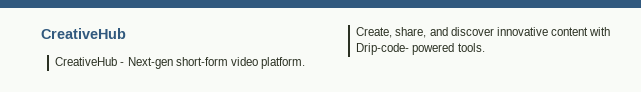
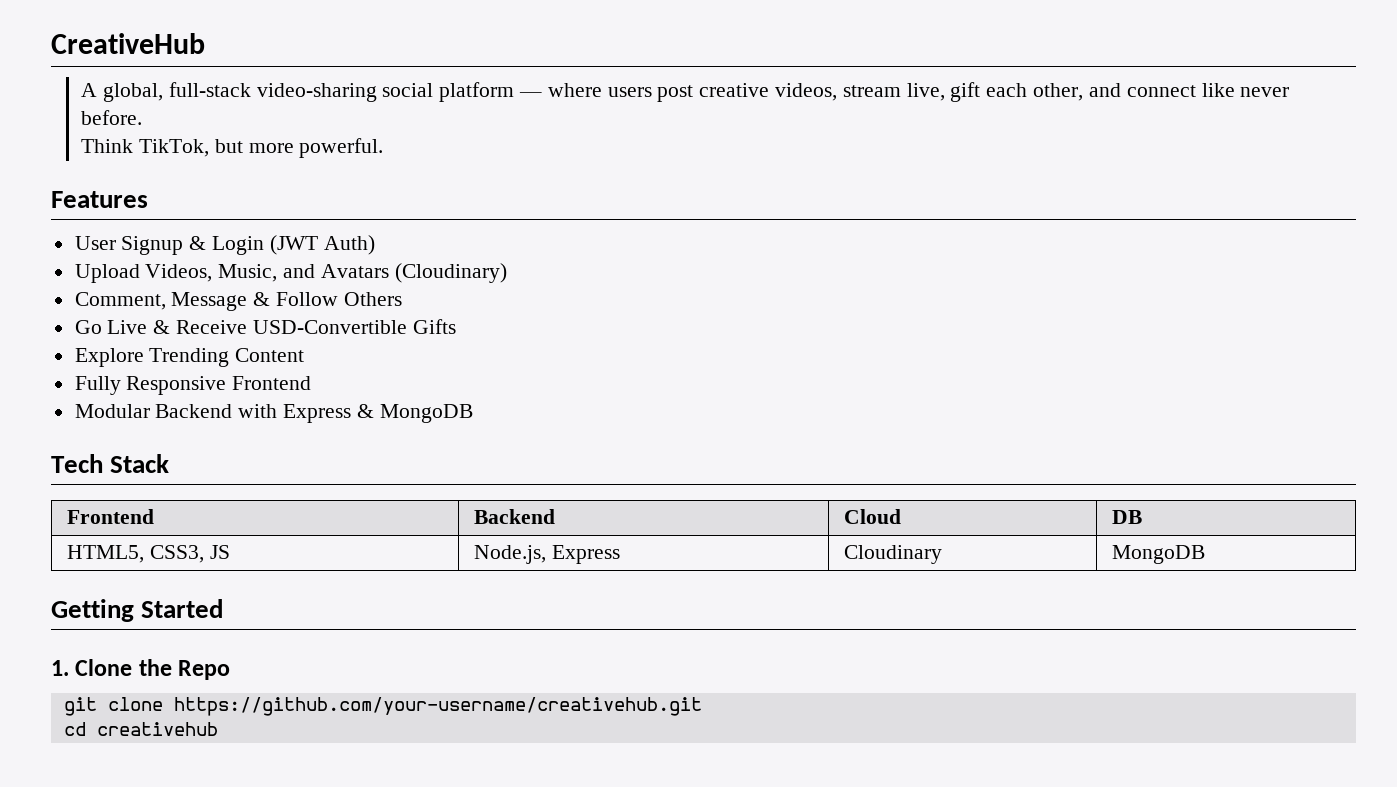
- CreativeHub - Next-gen short-form video platform. Create, share, and discover innovative content with Drip-code- powered tools.
+ A global, full-stack video-sharing social platform — where users post creative videos, stream live, gift each other, and connect like never before.
+ Think TikTok, but more powerful.
+ Features
+ User Signup & Login (JWT Auth)
+ Upload Videos, Music, and Avatars (Cloudinary)
+ Comment, Message & Follow Others
+ Go Live & Receive USD-Convertible Gifts
+ Explore Trending Content
+ Fully Responsive Frontend
+ Modular Backend with Express & MongoDB
+ Tech Stack
+ Frontend | Backend | Cloud | DB
+ HTML5, CSS3, JS | Node.js, Express | Cloudinary | MongoDB
+ Getting Started
+ 1. Clone the Repo
+ git clone https://github.com/your-username/creativehub.git
+ cd creativehub

